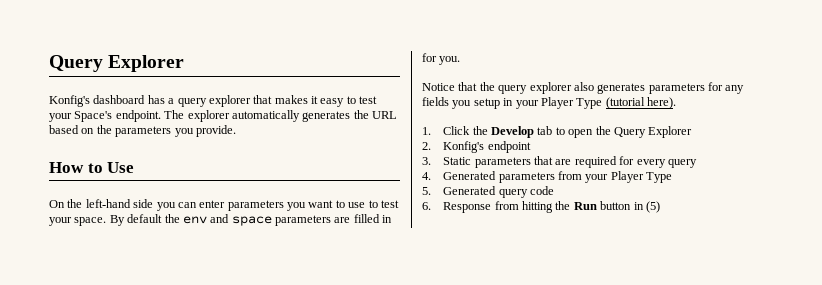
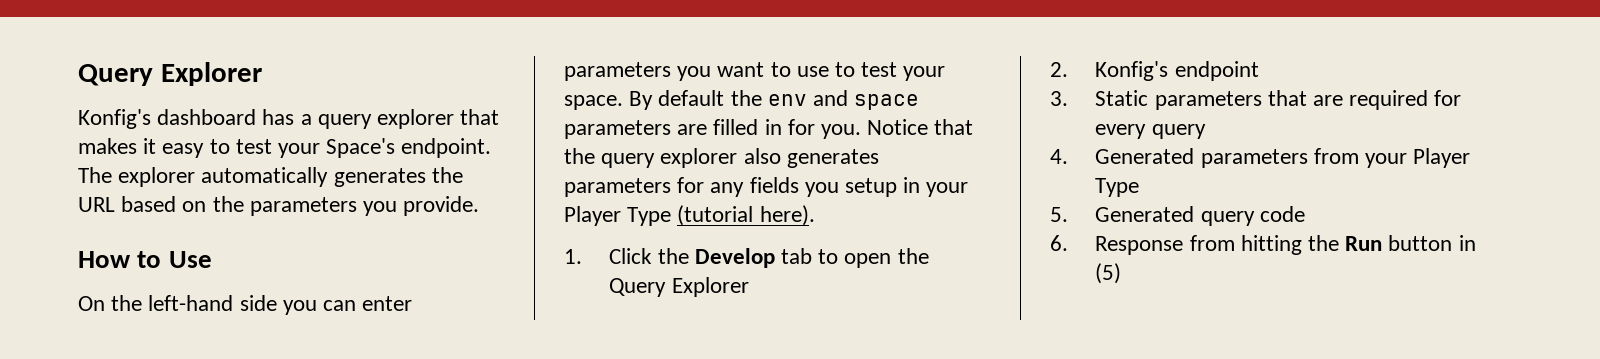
- By default the env and space parameters are filled in for you.
- Notice that the query explorer also generates parameters for any fields you setup in your Player Type (tutorial here).
+ By default the env and space parameters are filled in for you. Notice that the query explorer also generates parameters for any fields you setup in your Player Type (tutorial here).

